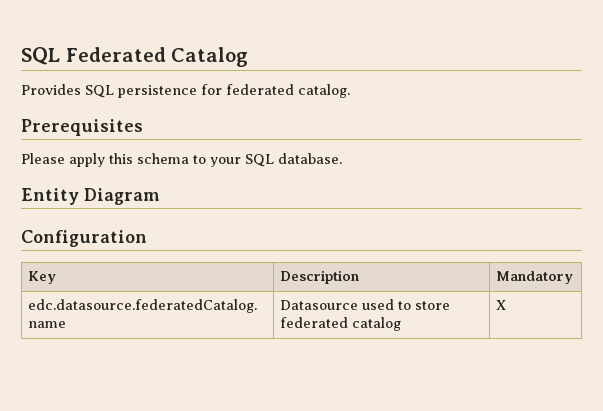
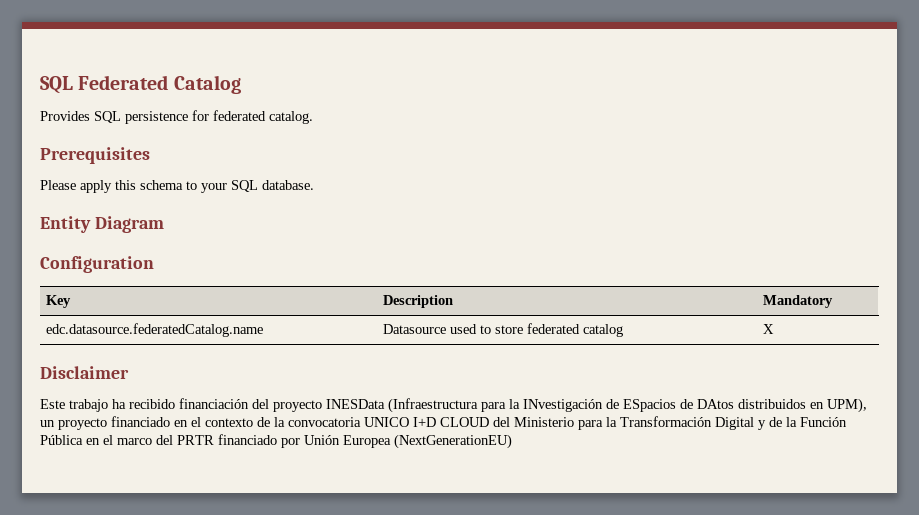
+ Disclaimer
+ Este trabajo ha recibido financiación del proyecto INESData (Infraestructura para la INvestigación de ESpacios de DAtos distribuidos en UPM), un proyecto financiado en el contexto de la convocatoria UNICO I+D CLOUD del Ministerio para la Transformación Digital y de la Función Pública en el marco del PRTR financiado por Unión Europea (NextGenerationEU)

